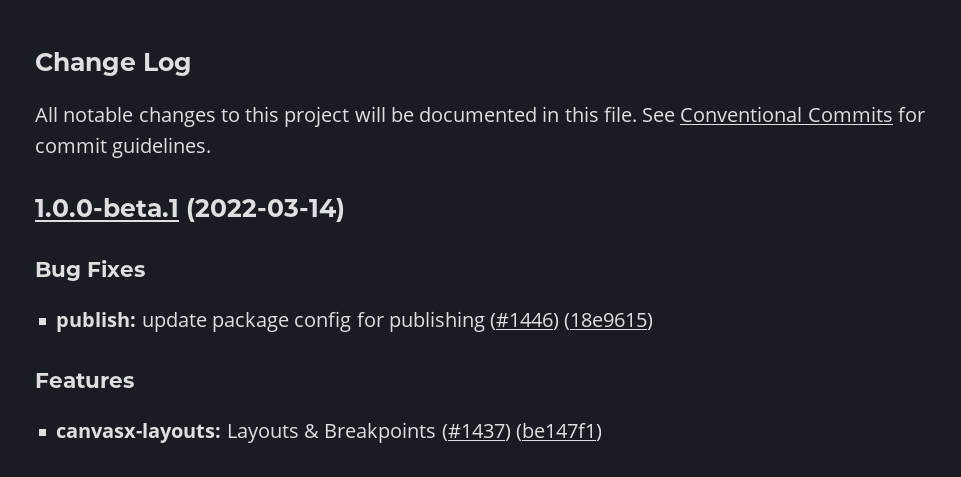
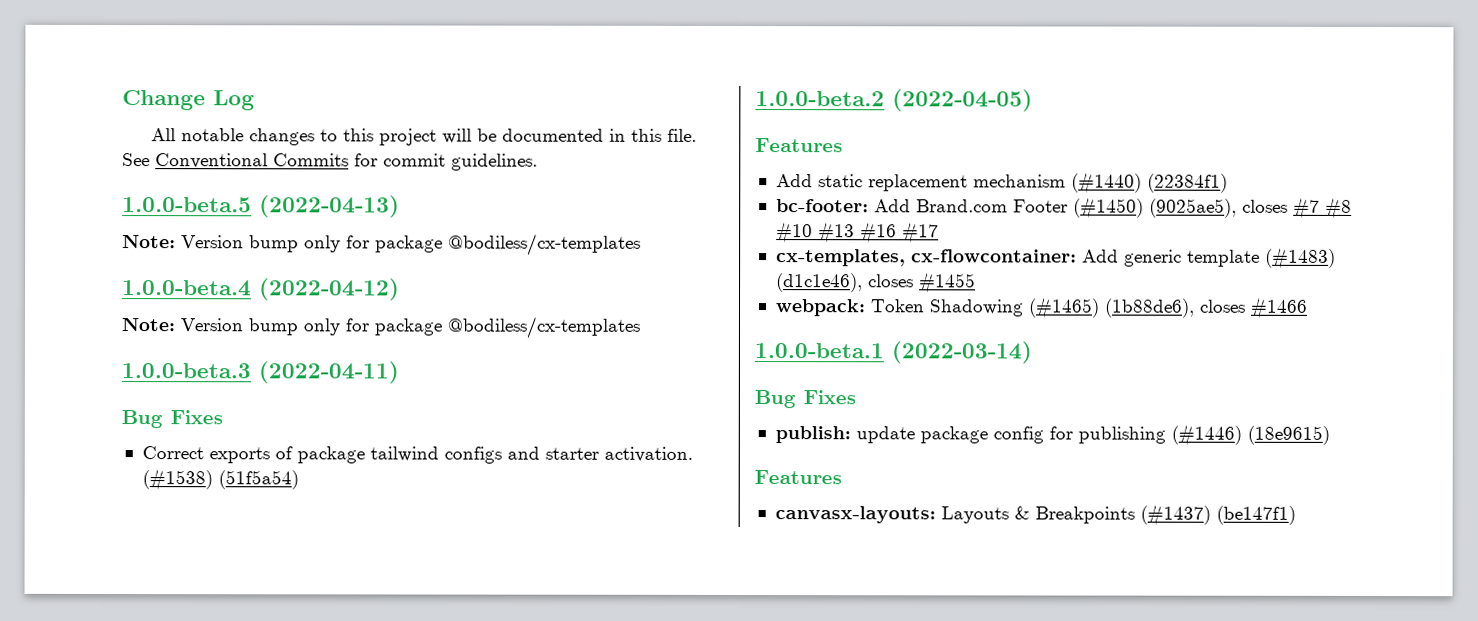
+ 1.0.0-beta.5 (2022-04-13)
+ Note: Version bump only for package @bodiless/cx-templates
+ 1.0.0-beta.4 (2022-04-12)
+ Note: Version bump only for package @bodiless/cx-templates
+ 1.0.0-beta.3 (2022-04-11)
+ Bug Fixes
+ Correct exports of package tailwind configs and starter activation. (#1538) (51f5a54)
+ 1.0.0-beta.2 (2022-04-05)
+ Features
+ Add static replacement mechanism (#1440) (22384f1)
+ bc-footer: Add Brand.com Footer (#1450) (9025ae5), closes #7 #8 #10 #13 #16 #17
+ cx-templates, cx-flowcontainer: Add generic template (#1483) (d1c1e46), closes #1455
+ webpack: Token Shadowing (#1465) (1b88de6), closes #1466

